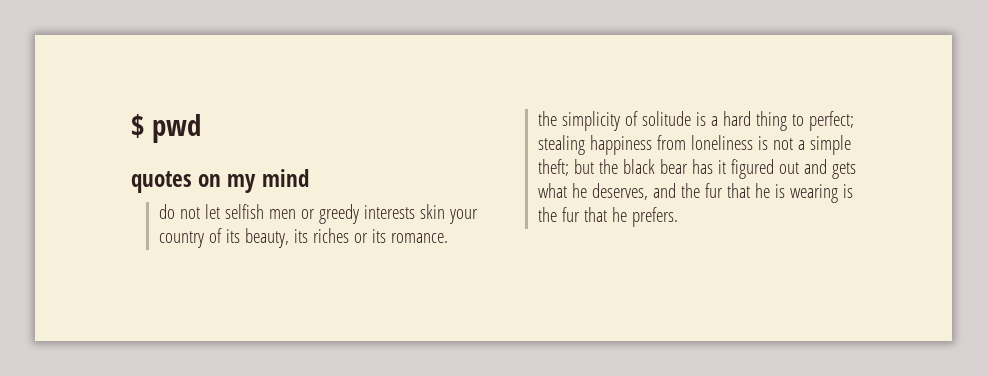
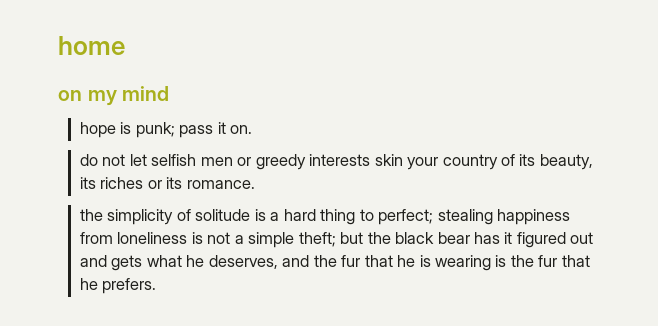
- $ pwd
- quotes on my mind
+ home
+ on my mind
+ hope is punk; pass it on.

